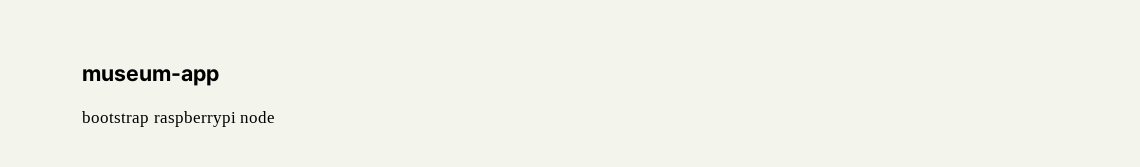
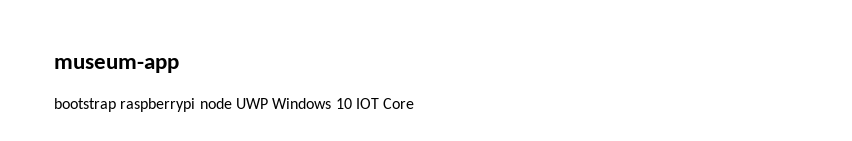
- bootstrap raspberrypi node
+ bootstrap raspberrypi node UWP Windows 10 IOT Core

